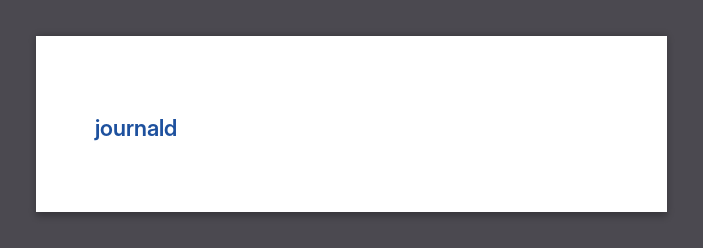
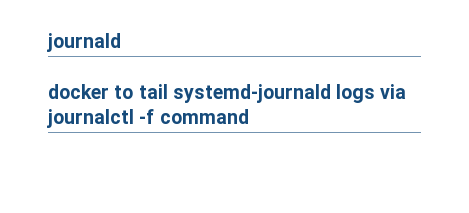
+ docker to tail systemd-journald logs via journalctl -f command

